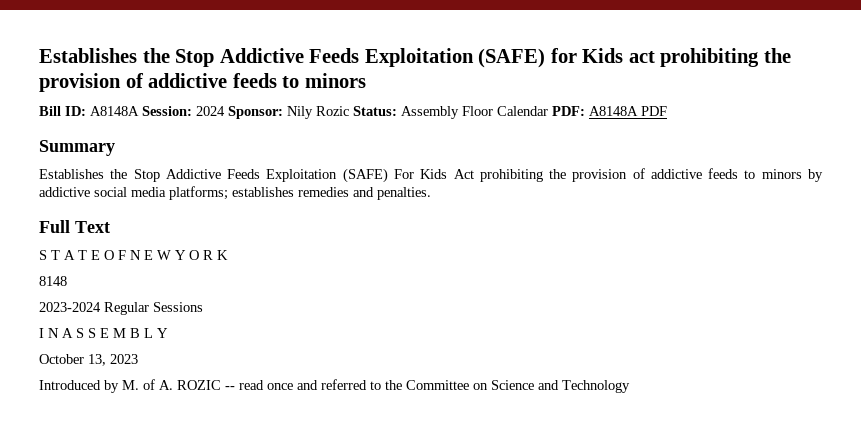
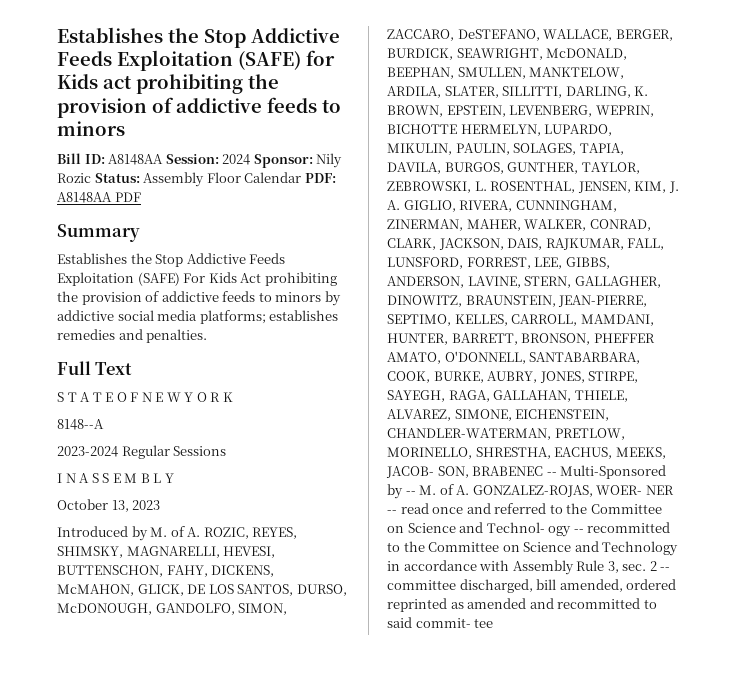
- Bill ID: A8148A Session: 2024 Sponsor: Nily Rozic Status: Assembly Floor Calendar PDF: A8148A PDF
+ Bill ID: A8148AA Session: 2024 Sponsor: Nily Rozic Status: Assembly Floor Calendar PDF: A8148AA PDF
- 8148
+ 8148--A
- Introduced by M. of A. ROZIC -- read once and referred to the Committee on Science and Technology
+ Introduced by M. of A. ROZIC, REYES, SHIMSKY, MAGNARELLI, HEVESI, BUTTENSCHON, FAHY, DICKENS, McMAHON, GLICK, DE LOS SANTOS, DURSO, McDONOUGH, GANDOLFO, SIMON, ZACCARO, DeSTEFANO, WALLACE, BERGER, BURDICK, SEAWRIGHT, McDONALD, BEEPHAN, SMULLEN, MANKTELOW, ARDILA, SLATER, SILLITTI, DARLING, K. BROWN, EPSTEIN, LEVENBERG, WEPRIN, BICHOTTE HERMELYN, LUPARDO, MIKULIN, PAULIN, SOLAGES, TAPIA, DAVILA, BURGOS, GUNTHER, TAYLOR, ZEBROWSKI, L. ROSENTHAL, JENSEN, KIM, J. A. GIGLIO, RIVERA, CUNNINGHAM, ZINERMAN, MAHER, WALKER, CONRAD, CLARK, JACKSON, DAIS, RAJKUMAR, FALL, LUNSFORD, FORREST, LEE, GIBBS, ANDERSON, LAVINE, STERN, GALLAGHER, DINOWITZ, BRAUNSTEIN, JEAN-PIERRE, SEPTIMO, KELLES, CARROLL, MAMDANI, HUNTER, BARRETT, BRONSON, PHEFFER AMATO, O'DONNELL, SANTABARBARA, COOK, BURKE, AUBRY, JONES, STIRPE, SAYEGH, RAGA, GALLAHAN, THIELE, ALVAREZ, SIMONE, EICHENSTEIN, CHANDLER-WATERMAN, PRETLOW, MORINELLO, SHRESTHA, EACHUS, MEEKS, JACOB- SON, BRABENEC -- Multi-Sponsored by -- M. of A. GONZALEZ-ROJAS, WOER- NER -- read once and referred to the Committee on Science and Technol- ogy -- recommitted to the Committee on Science and Technology in accordance with Assembly Rule 3, sec. 2 -- committee discharged, bill amended, ordered reprinted as amended and recommitted to said commit- tee

